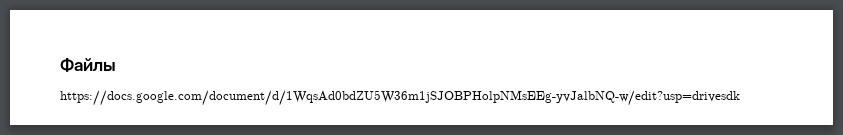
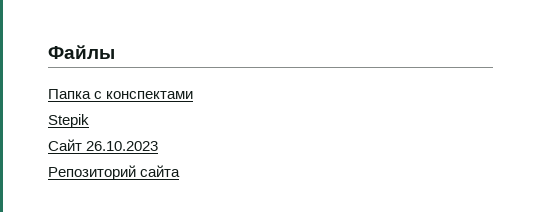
- https://docs.google.com/document/d/1WqsAd0bdZU5W36m1jSJOBPHolpNMsEEg-yvJalbNQ-w/edit?usp=drivesdk
+ Папка с конспектами
+ Stepik
+ Сайт 26.10.2023
+ Репозиторий сайта

